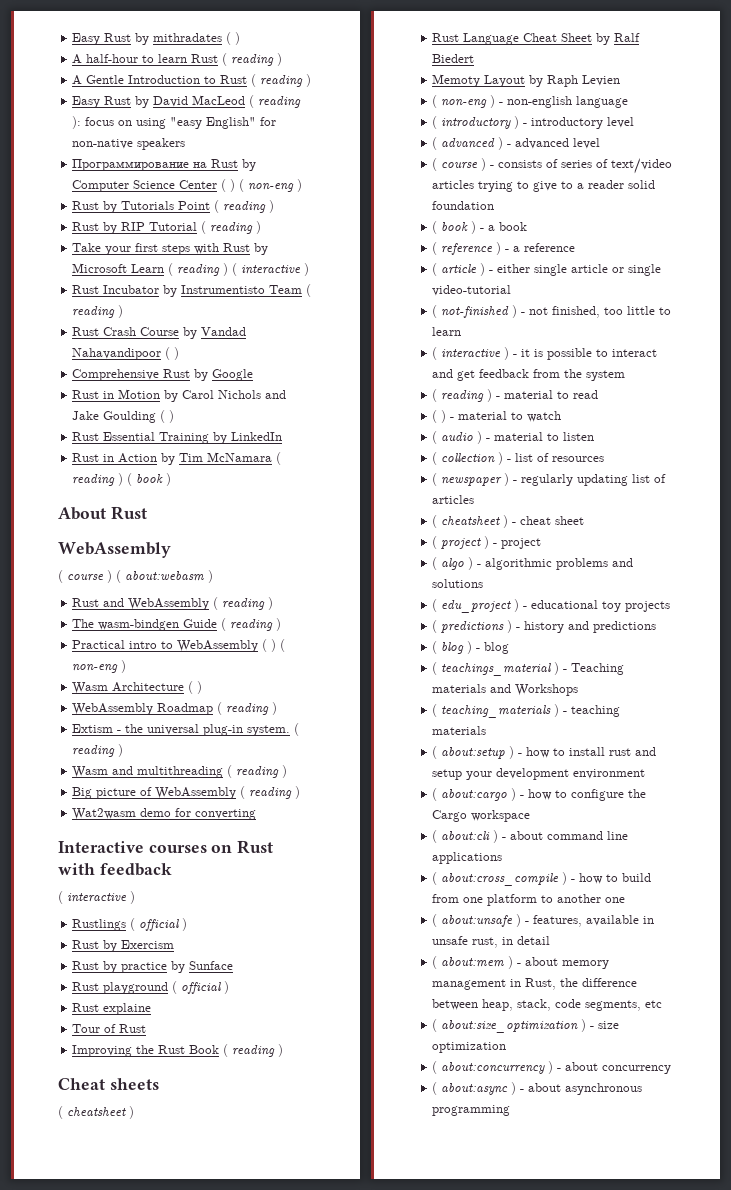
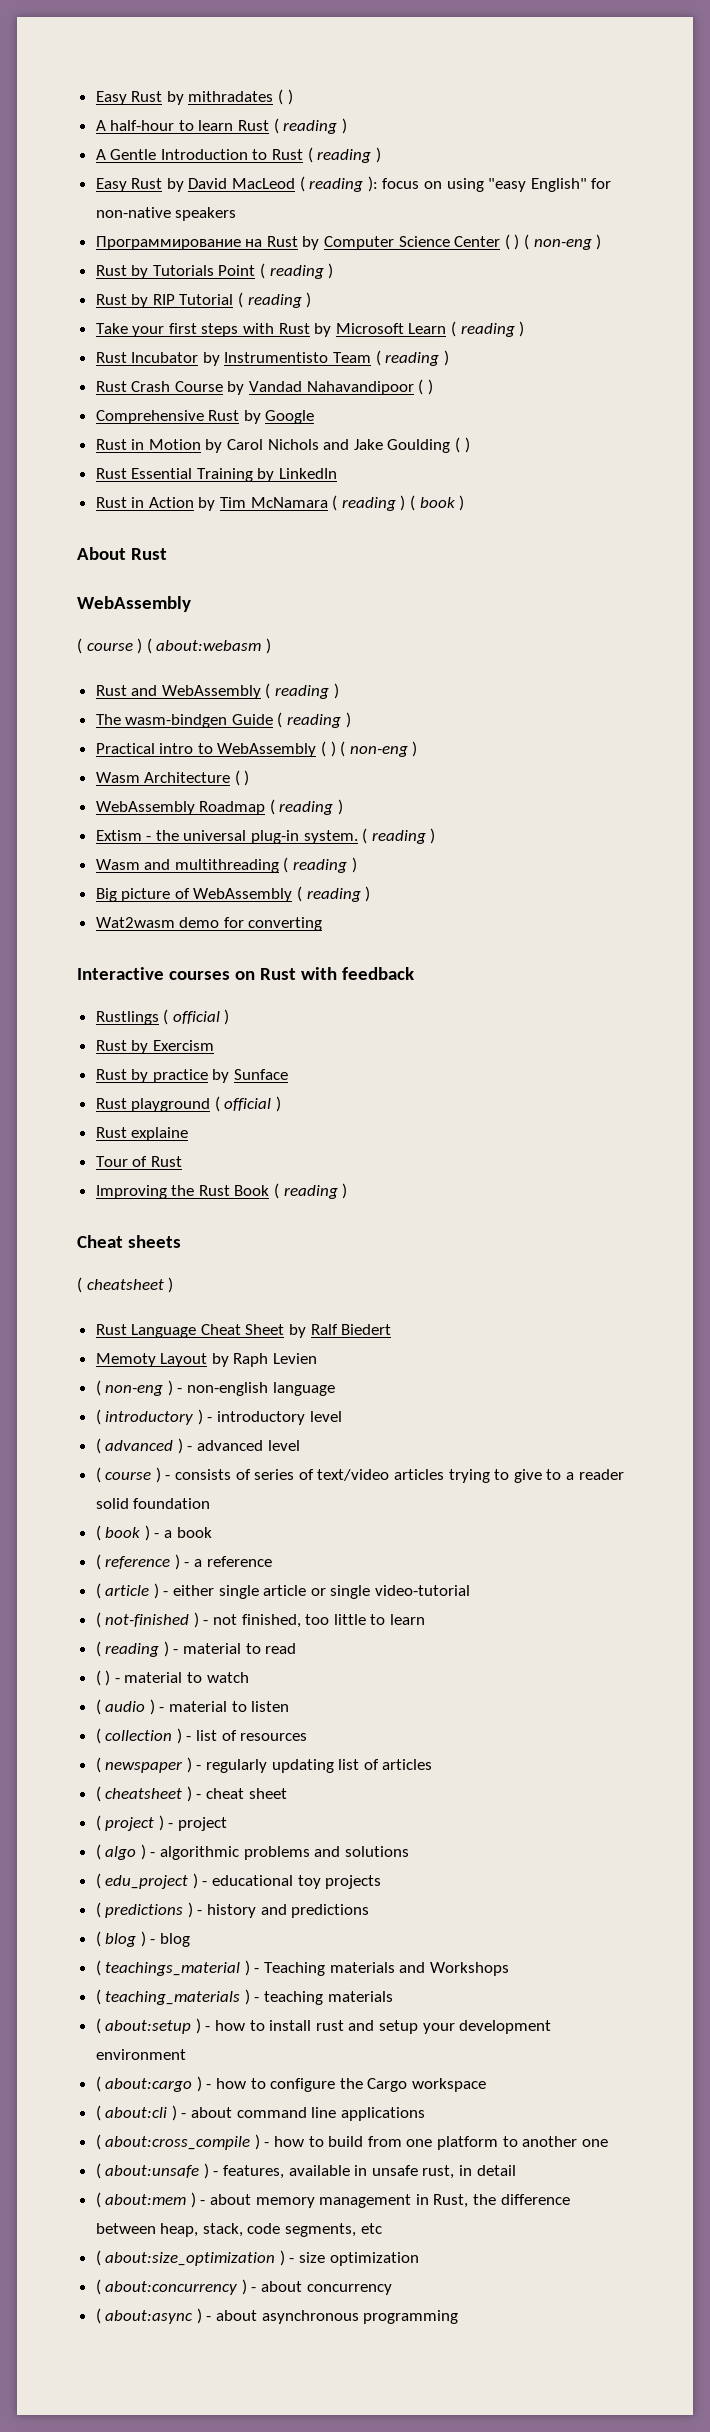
- Take your first steps with Rust by Microsoft Learn ( reading ) ( interactive )
+ Take your first steps with Rust by Microsoft Learn ( reading )
  Interactive courses on Rust with feedback
- ( interactive )
- ( interactive ) - it is possible to interact and get feedback from the system

